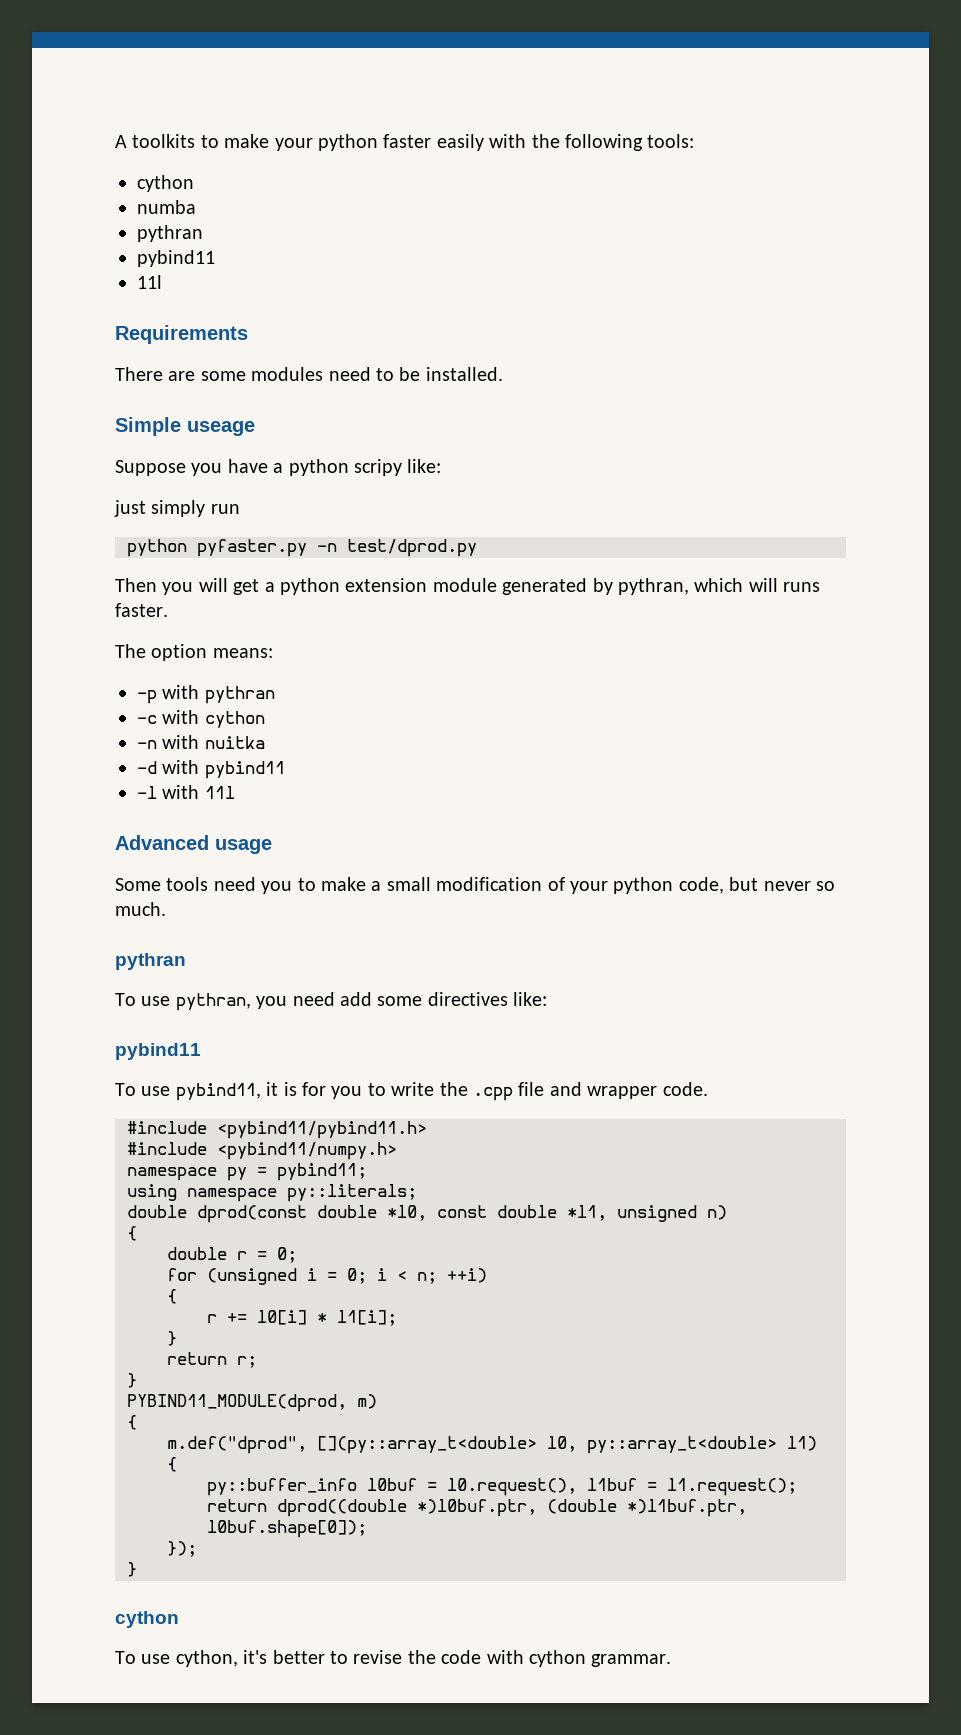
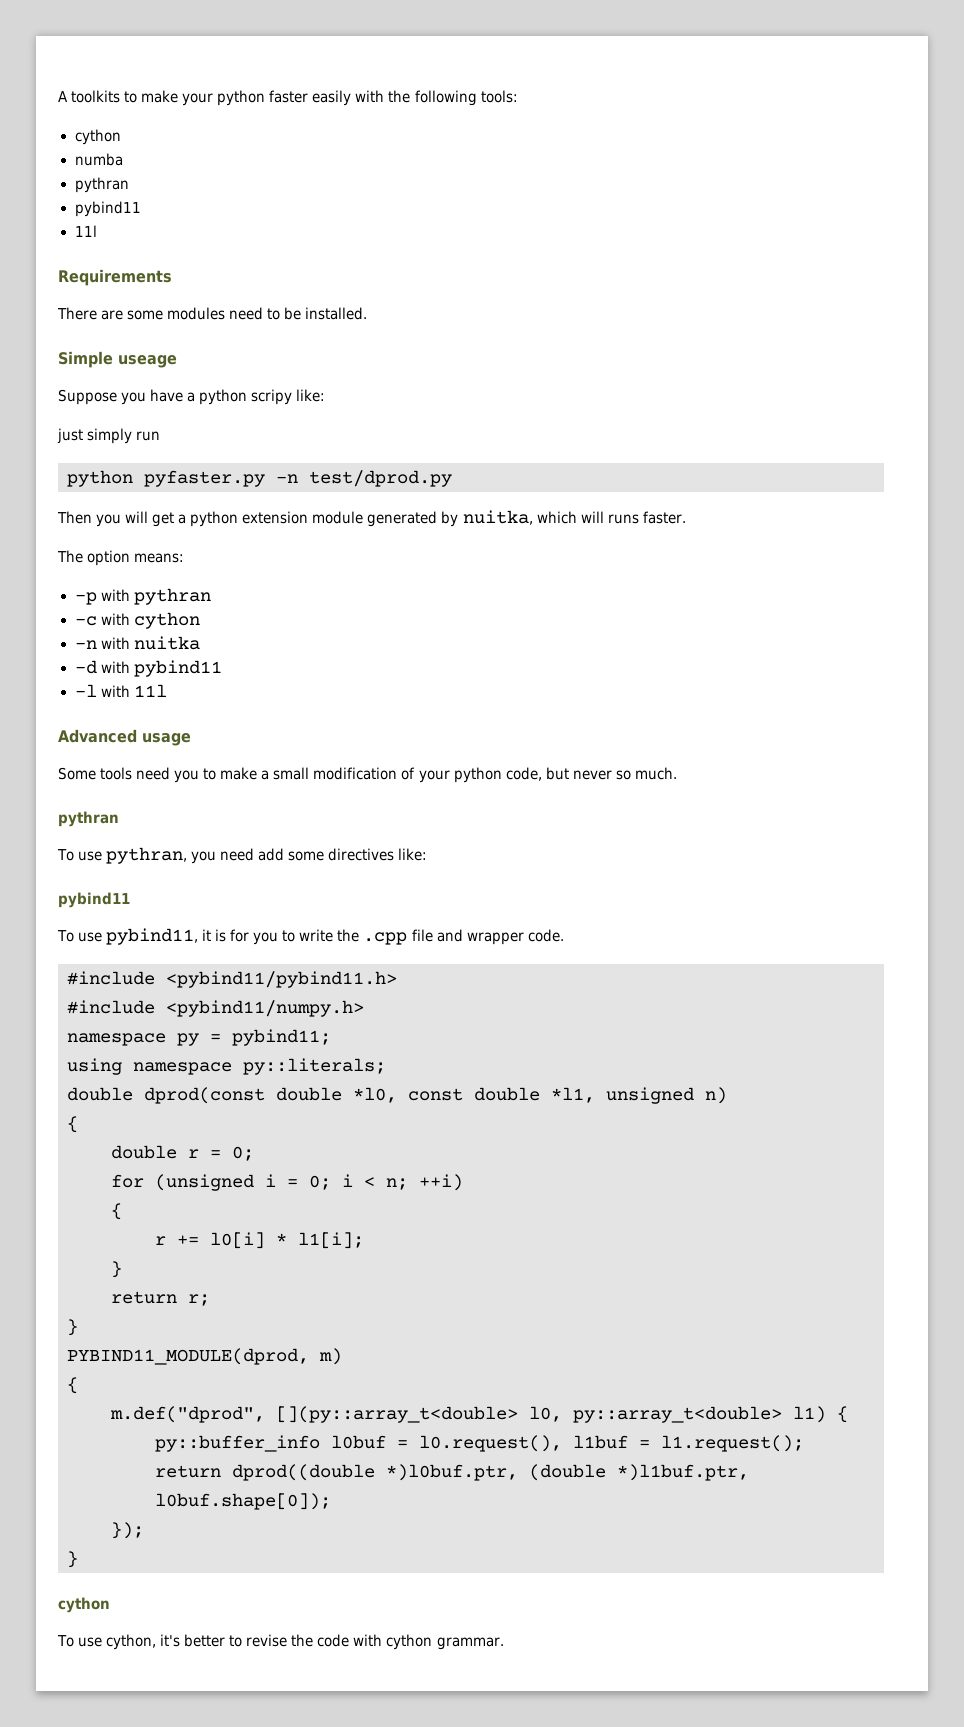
- Then you will get a python extension module generated by pythran, which will runs faster.
+ Then you will get a python extension module generated by nuitka, which will runs faster.

